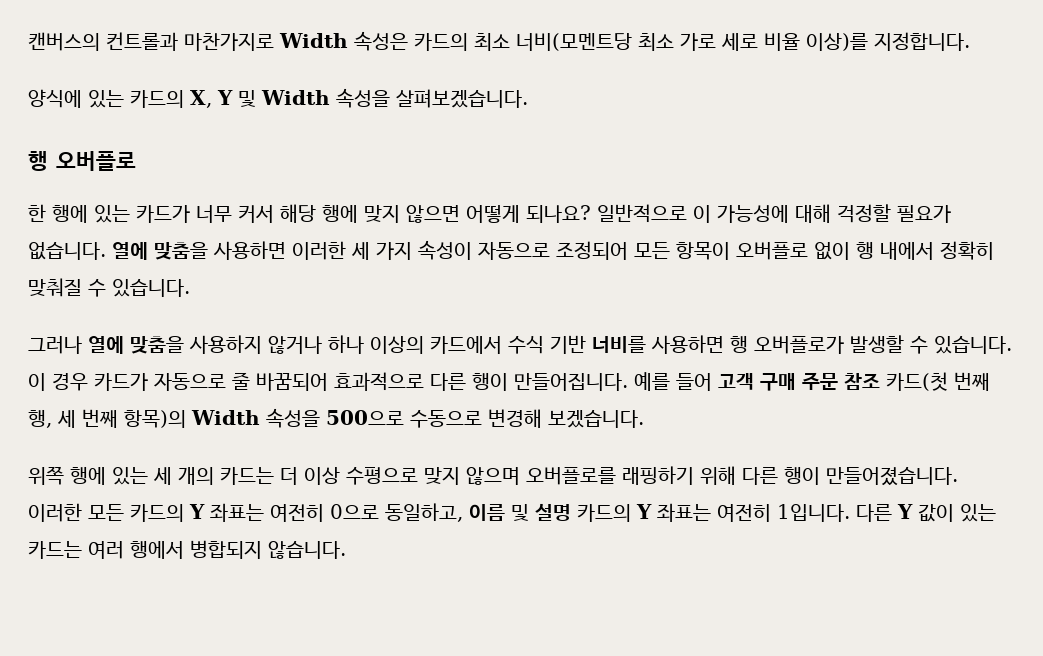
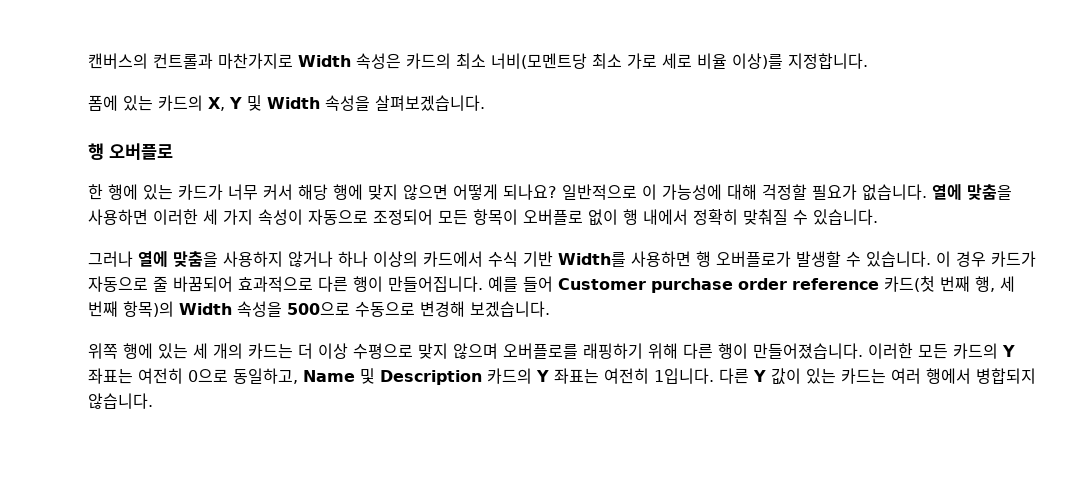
- 양식에 있는 카드의 X, Y 및 Width 속성을 살펴보겠습니다.
+ 폼에 있는 카드의 X, Y 및 Width 속성을 살펴보겠습니다.
- 그러나 열에 맞춤을 사용하지 않거나 하나 이상의 카드에서 수식 기반 너비를 사용하면 행 오버플로가 발생할 수 있습니다.
+ 그러나 열에 맞춤을 사용하지 않거나 하나 이상의 카드에서 수식 기반 Width를 사용하면 행 오버플로가 발생할 수 있습니다.
- 예를 들어 고객 구매 주문 참조 카드(첫 번째 행, 세 번째 항목)의 Width 속성을 500으로 수동으로 변경해 보겠습니다.
+ 예를 들어 Customer purchase order reference 카드(첫 번째 행, 세 번째 항목)의 Width 속성을 500으로 수동으로 변경해 보겠습니다.
- 이러한 모든 카드의 Y 좌표는 여전히 0으로 동일하고, 이름 및 설명 카드의 Y 좌표는 여전히 1입니다.
+ 이러한 모든 카드의 Y 좌표는 여전히 0으로 동일하고, Name 및 Description 카드의 Y 좌표는 여전히 1입니다.

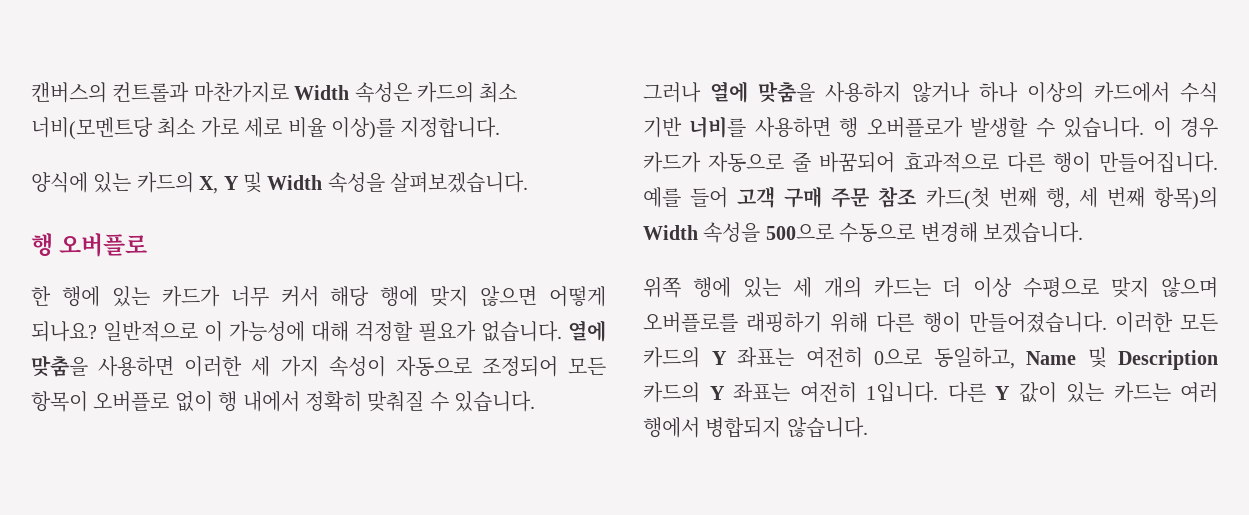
- 폼에 있는 카드의 X, Y 및 Width 속성을 살펴보겠습니다.
+ 양식에 있는 카드의 X, Y 및 Width 속성을 살펴보겠습니다.
- 그러나 열에 맞춤을 사용하지 않거나 하나 이상의 카드에서 수식 기반 Width를 사용하면 행 오버플로가 발생할 수 있습니다.
+ 그러나 열에 맞춤을 사용하지 않거나 하나 이상의 카드에서 수식 기반 너비를 사용하면 행 오버플로가 발생할 수 있습니다.
- 예를 들어 Customer purchase order reference 카드(첫 번째 행, 세 번째 항목)의 Width 속성을 500으로 수동으로 변경해 보겠습니다.
+ 예를 들어 고객 구매 주문 참조 카드(첫 번째 행, 세 번째 항목)의 Width 속성을 500으로 수동으로 변경해 보겠습니다.

